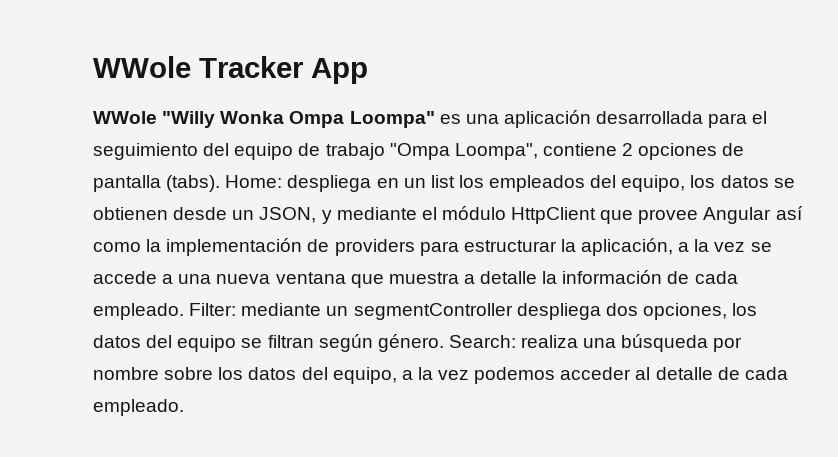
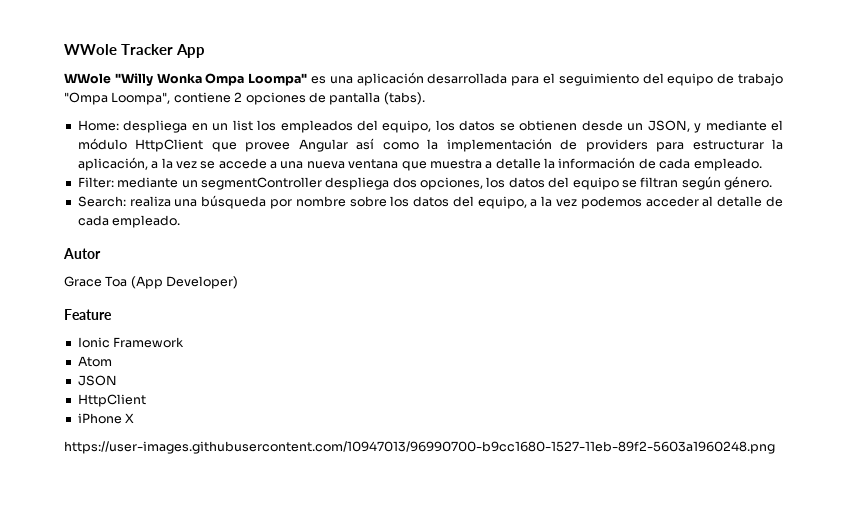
- WWole "Willy Wonka Ompa Loompa" es una aplicación desarrollada para el seguimiento del equipo de trabajo "Ompa Loompa", contiene 2 opciones de pantalla (tabs). Home:
+ WWole "Willy Wonka Ompa Loompa" es una aplicación desarrollada para el seguimiento del equipo de trabajo "Ompa Loompa", contiene 2 opciones de pantalla (tabs).
+ Home:
- despliega en un list los empleados del equipo, los datos se obtienen desde un JSON, y mediante el módulo HttpClient que provee Angular así como la implementación de providers para estructurar la aplicación, a la vez se accede a una nueva ventana que muestra a detalle la información de cada empleado. Filter:
+ despliega en un list los empleados del equipo, los datos se obtienen desde un JSON, y mediante el módulo HttpClient que provee Angular así como la implementación de providers para estructurar la aplicación, a la vez se accede a una nueva ventana que muestra a detalle la información de cada empleado.
+ Filter:
- mediante un segmentController despliega dos opciones, los datos del equipo se filtran según género. Search:
+ mediante un segmentController despliega dos opciones, los datos del equipo se filtran según género.
+ Search:
+ Autor
+ Grace Toa (App Developer)
+ Feature
+ Ionic Framework
+ Atom
+ JSON
+ HttpClient
+ iPhone X
+ https://user-images.githubusercontent.com/10947013/96990700-b9cc1680-1527-11eb-89f2-5603a1960248.png

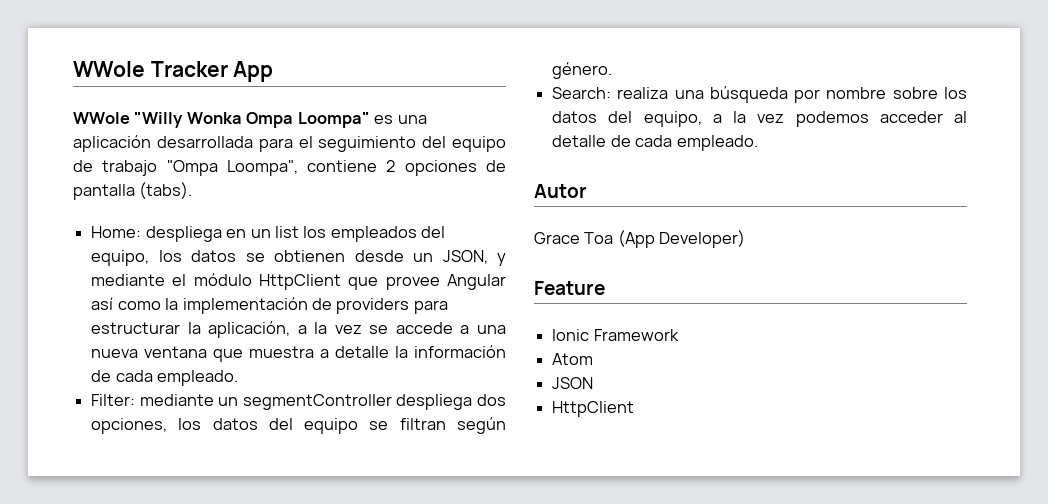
- iPhone X
- https://user-images.githubusercontent.com/10947013/96990700-b9cc1680-1527-11eb-89f2-5603a1960248.png

